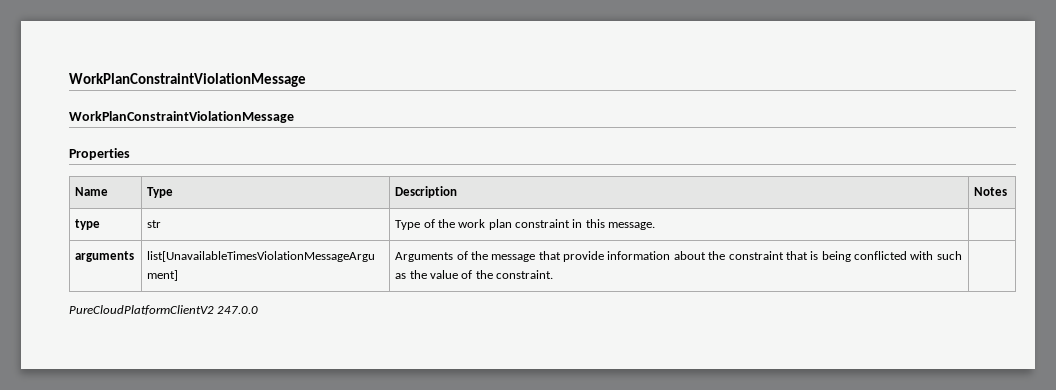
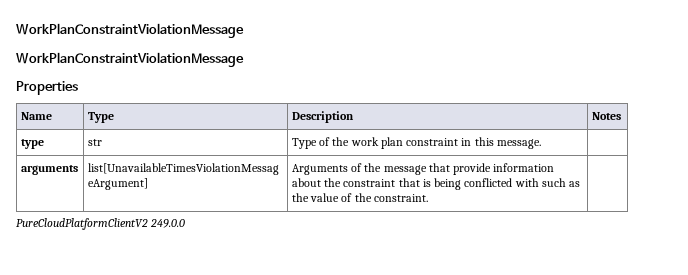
- PureCloudPlatformClientV2 247.0.0
+ PureCloudPlatformClientV2 249.0.0

